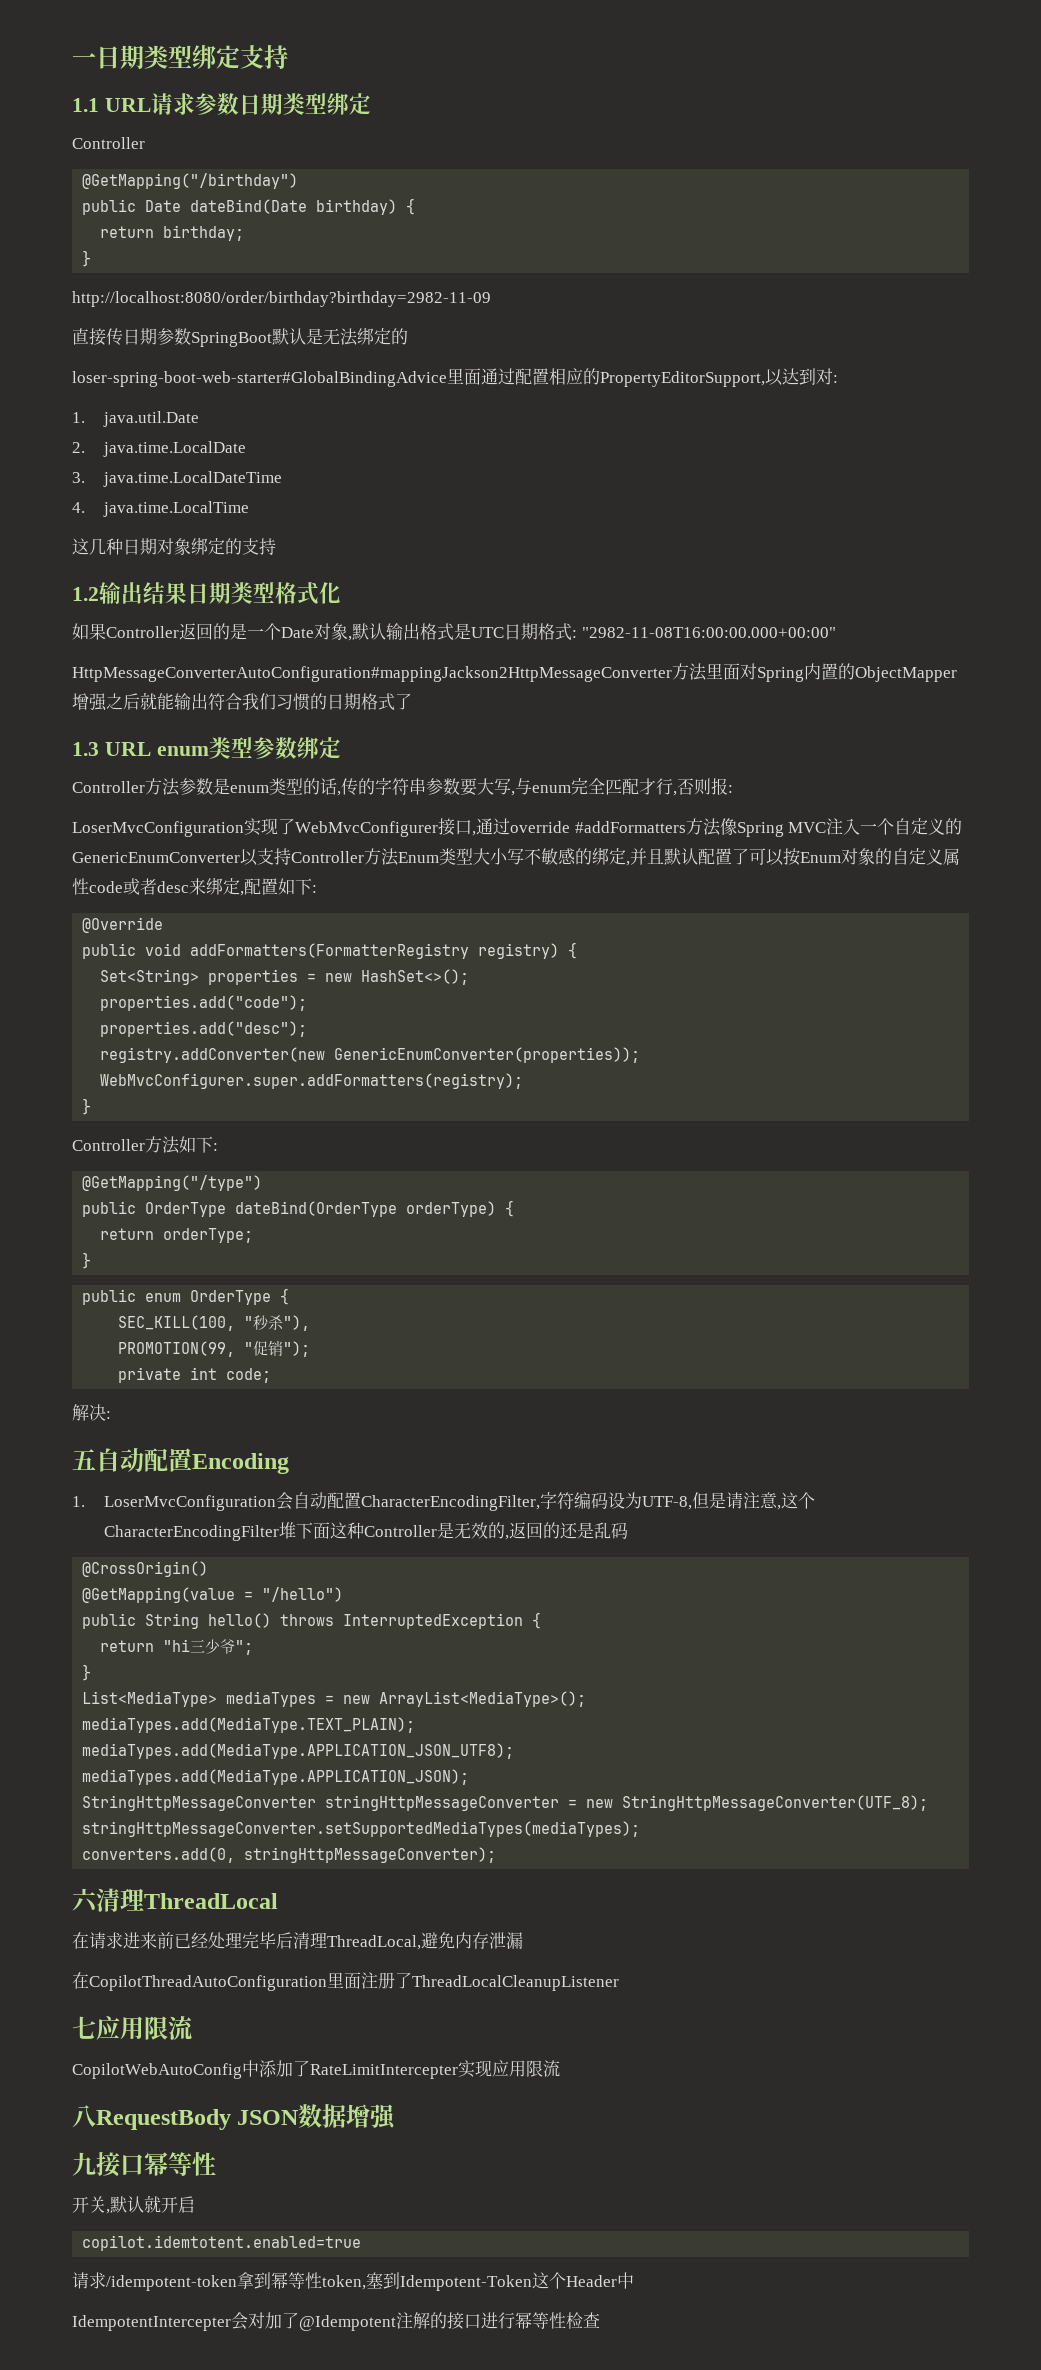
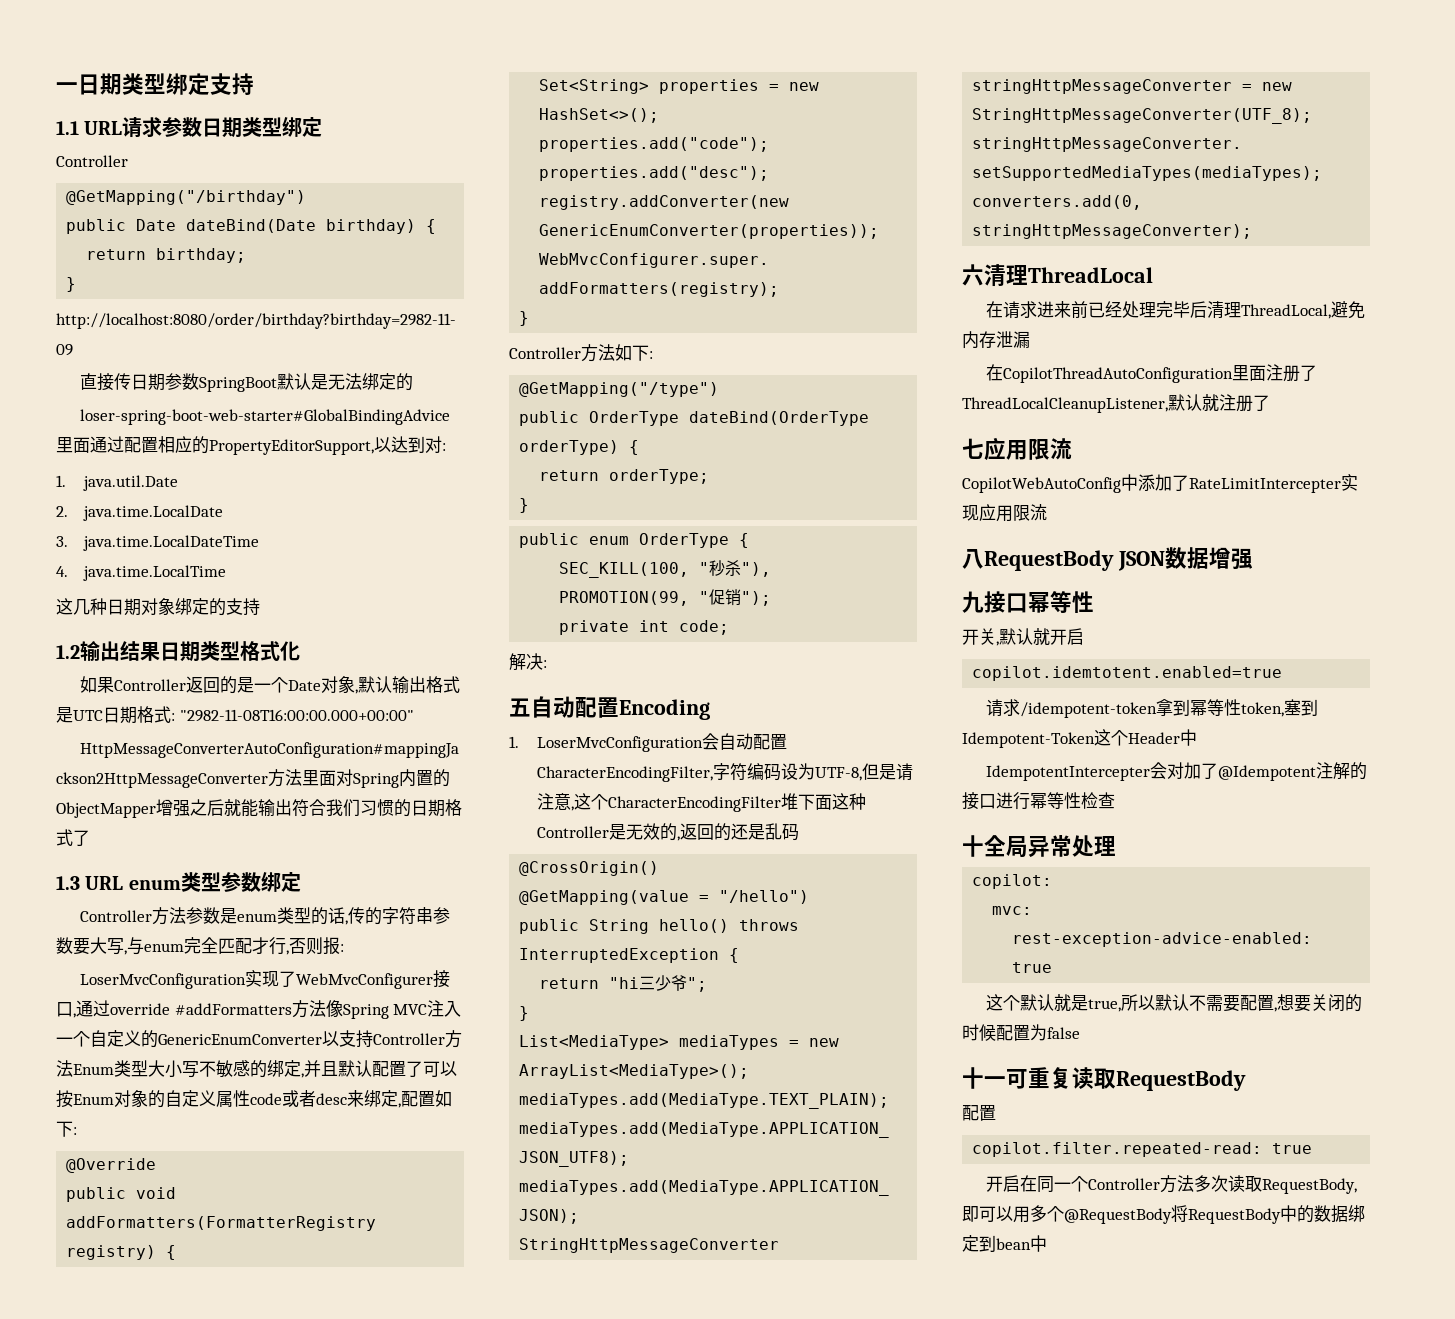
- 在CopilotThreadAutoConfiguration里面注册了ThreadLocalCleanupListener
+ 在CopilotThreadAutoConfiguration里面注册了ThreadLocalCleanupListener,默认就注册了
+ 十全局异常处理
+ copilot:
+ mvc:
+ rest-exception-advice-enabled: true
+ 这个默认就是true,所以默认不需要配置,想要关闭的时候配置为false
+ 十一可重复读取RequestBody
+ 配置
+ copilot.filter.repeated-read: true
+ 开启在同一个Controller方法多次读取RequestBody,即可以用多个@RequestBody将RequestBody中的数据绑定到bean中

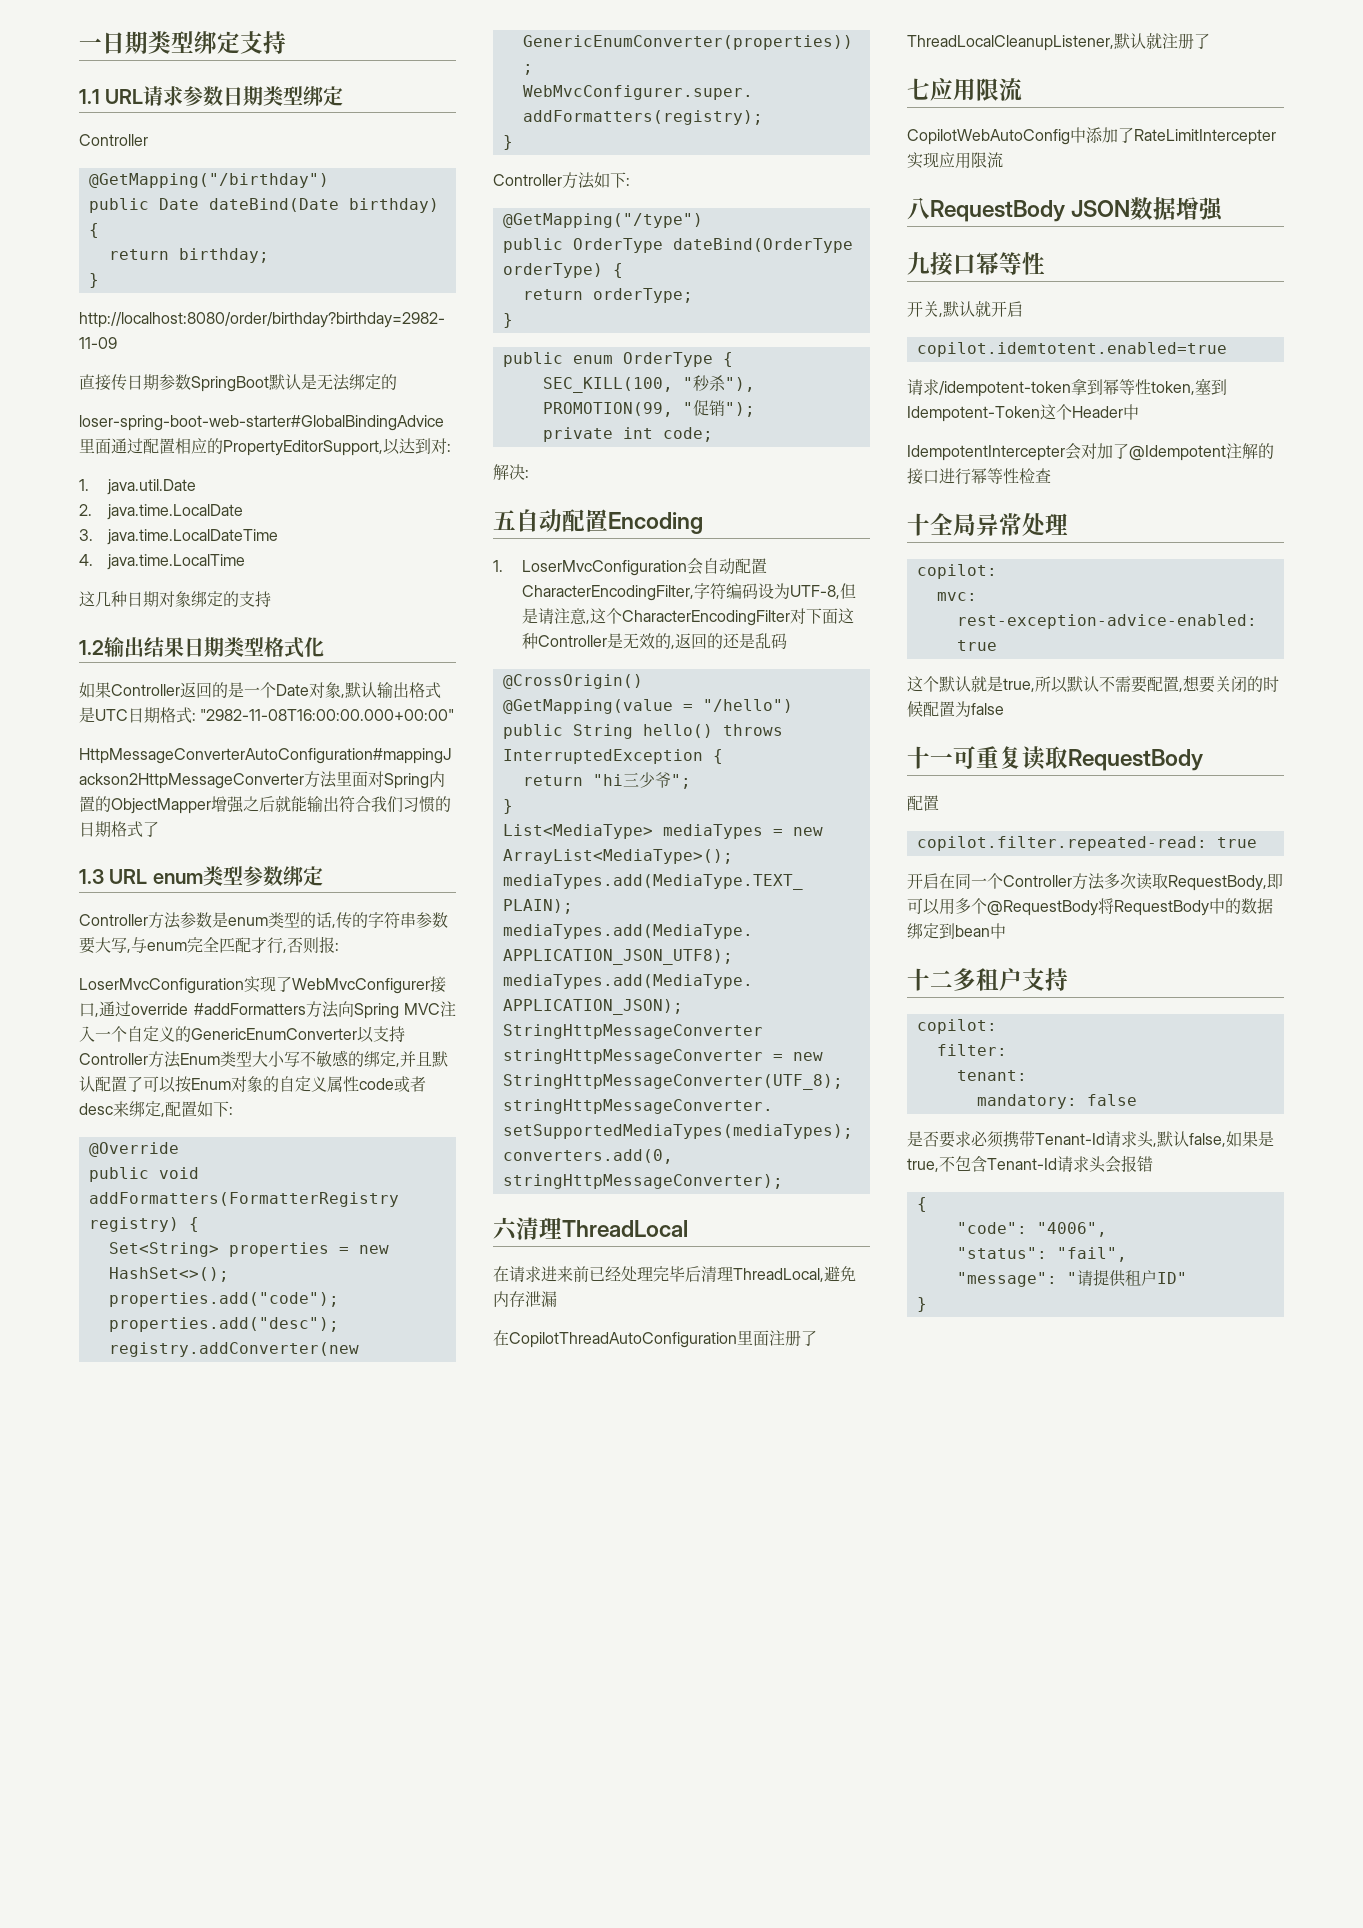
- LoserMvcConfiguration实现了WebMvcConfigurer接口,通过override #addFormatters方法像Spring MVC注入一个自定义的GenericEnumConverter以支持Controller方法Enum类型大小写不敏感的绑定,并且默认配置了可以按Enum对象的自定义属性code或者desc来绑定,配置如下:
+ LoserMvcConfiguration实现了WebMvcConfigurer接口,通过override #addFormatters方法向Spring MVC注入一个自定义的GenericEnumConverter以支持Controller方法Enum类型大小写不敏感的绑定,并且默认配置了可以按Enum对象的自定义属性code或者desc来绑定,配置如下:
- 1. LoserMvcConfiguration会自动配置CharacterEncodingFilter,字符编码设为UTF-8,但是请注意,这个CharacterEncodingFilter堆下面这种Controller是无效的,返回的还是乱码
+ 1. LoserMvcConfiguration会自动配置CharacterEncodingFilter,字符编码设为UTF-8,但是请注意,这个CharacterEncodingFilter对下面这种Controller是无效的,返回的还是乱码
+ 十二多租户支持
+ copilot:
+ filter:
+ tenant:
+ mandatory: false
+ 是否要求必须携带Tenant-Id请求头,默认false,如果是true,不包含Tenant-Id请求头会报错
+ {
+ "code": "4006",
+ "status": "fail",
+ "message": "请提供租户ID"
+ }

